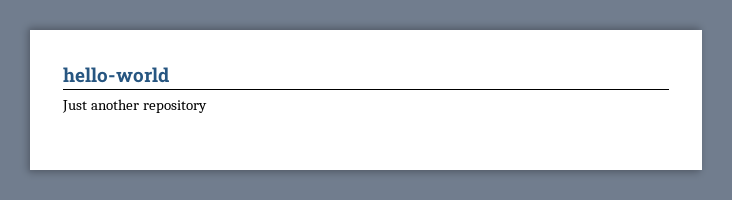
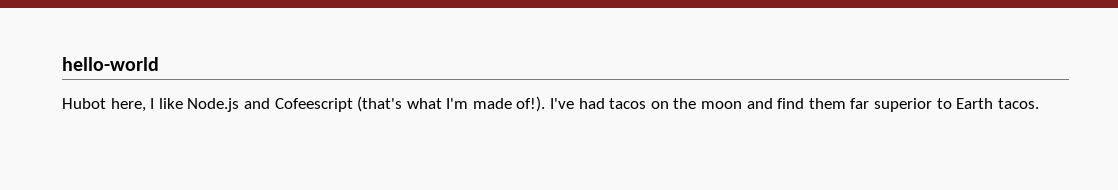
- Just another repository
+ Hubot here, I like Node.js and Cofeescript (that's what I'm made of!). I've had tacos on the moon and find them far superior to Earth tacos.

